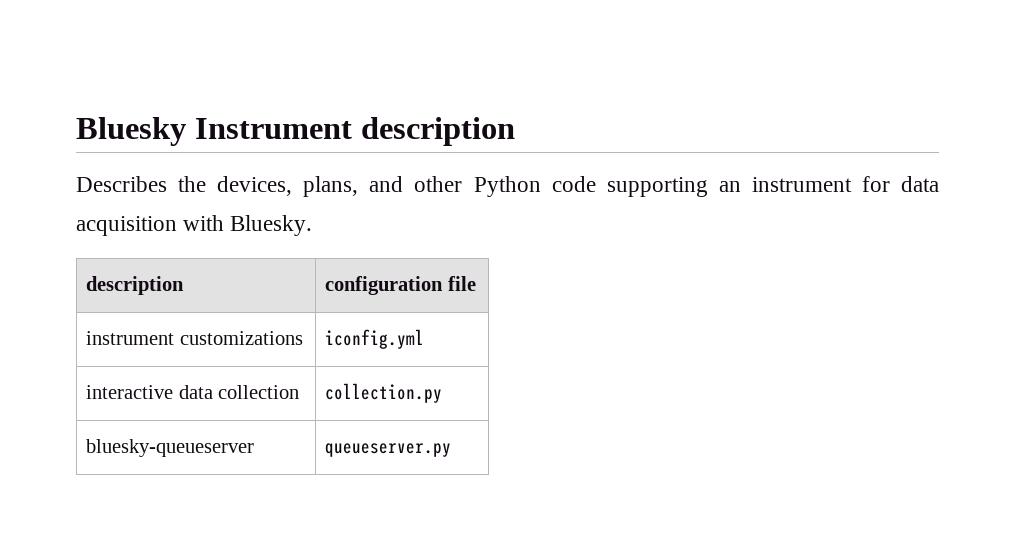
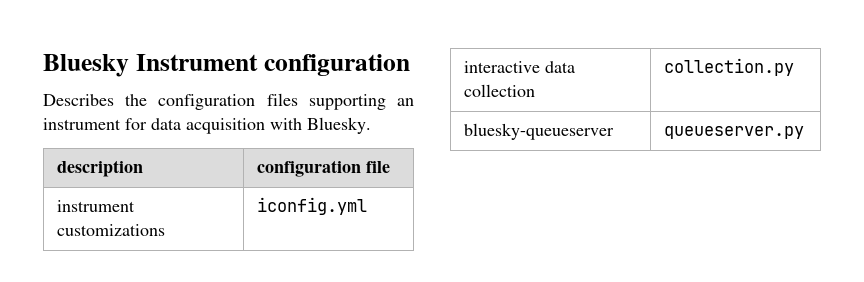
- Bluesky Instrument description
+ Bluesky Instrument configuration
- Describes the devices, plans, and other Python code supporting an instrument for data acquisition with Bluesky.
+ Describes the configuration files supporting an instrument for data acquisition with Bluesky.

